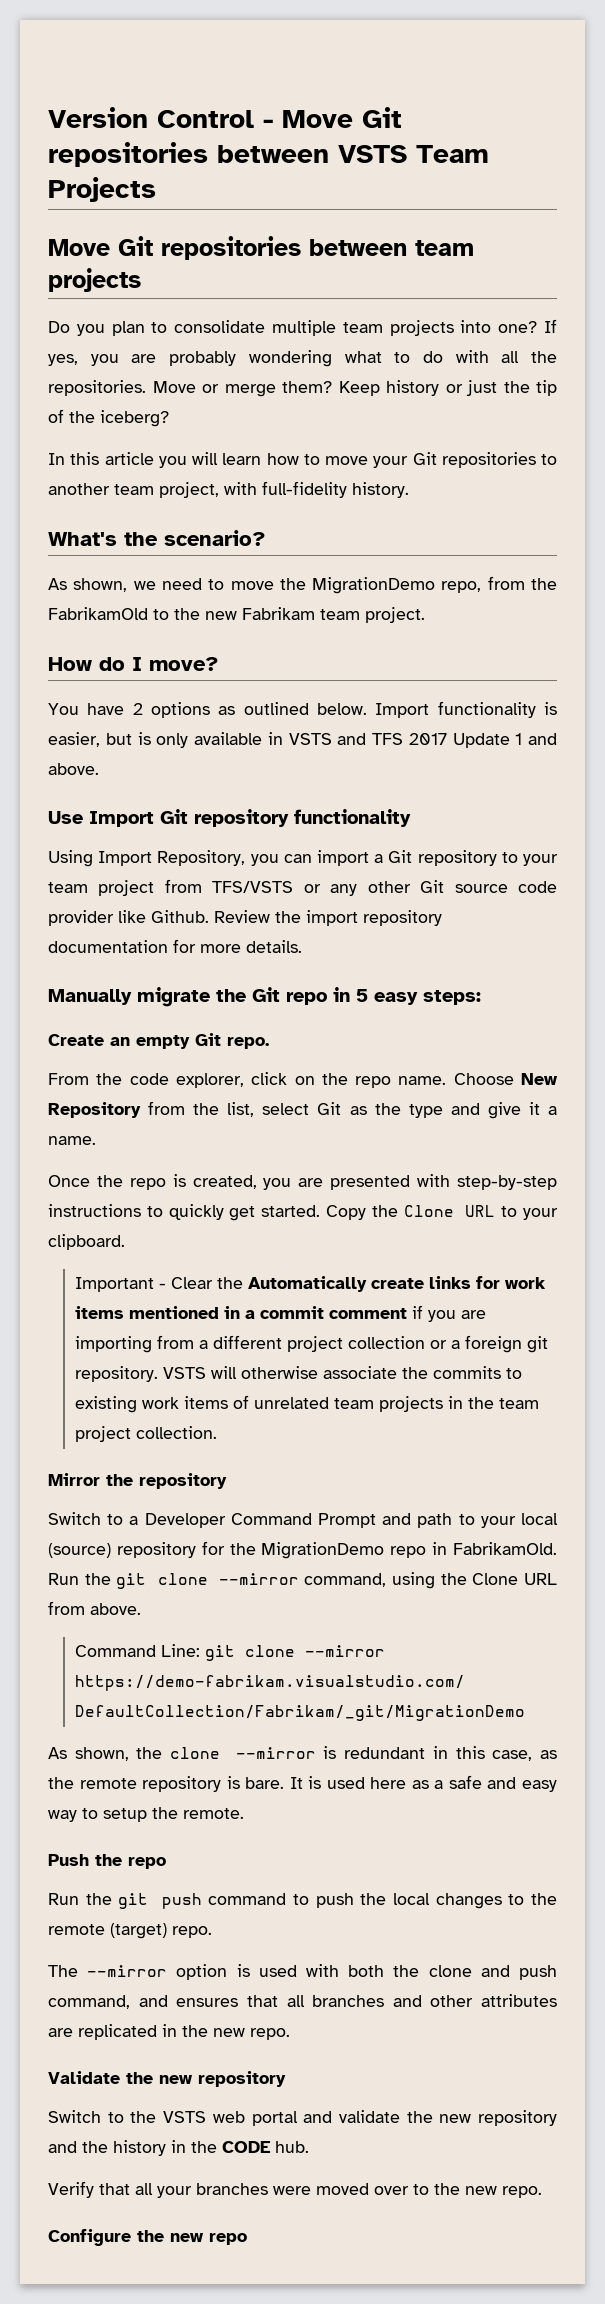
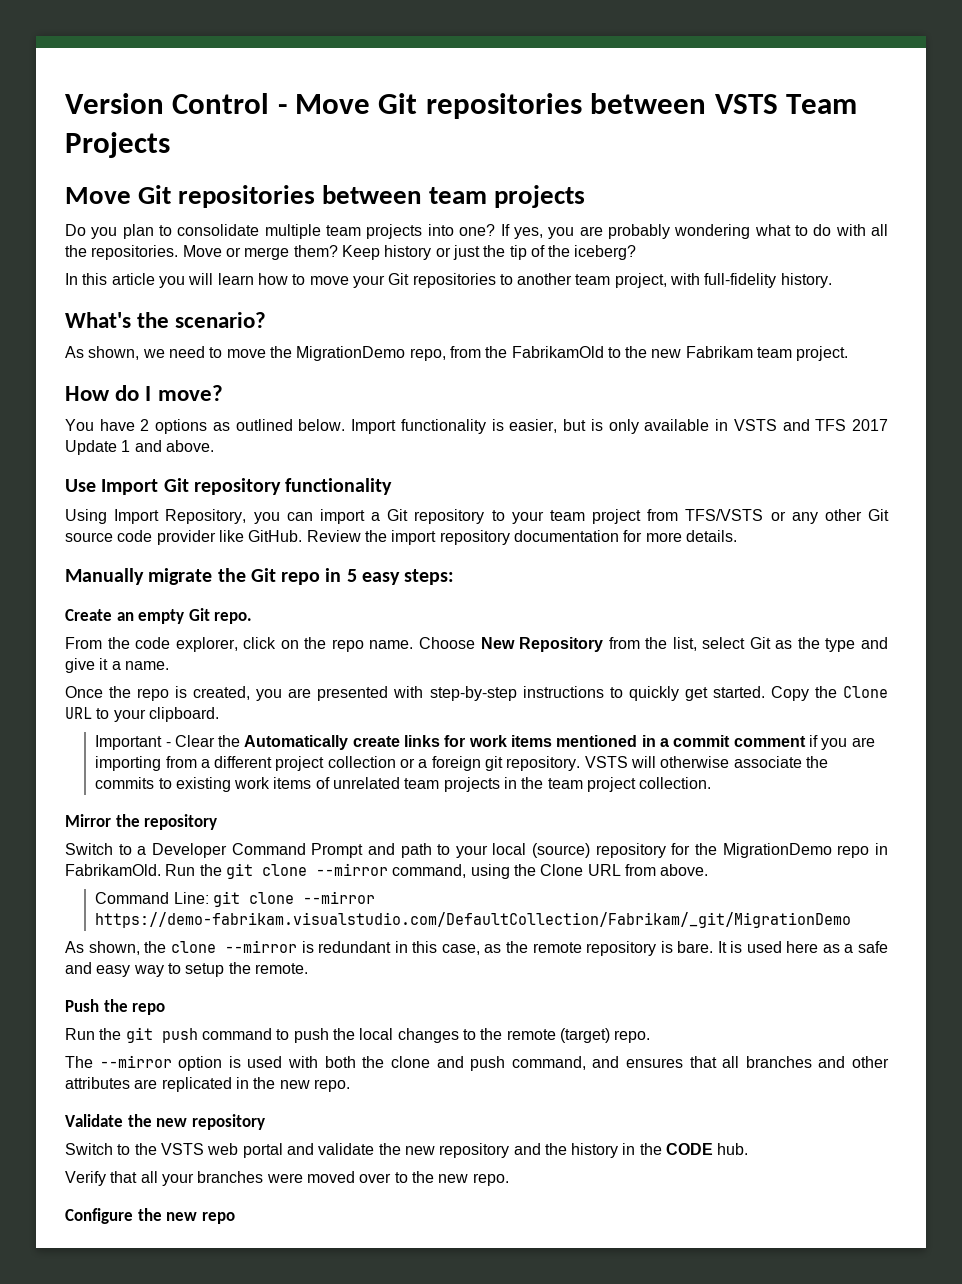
- Using Import Repository, you can import a Git repository to your team project from TFS/VSTS or any other Git source code provider like Github.
+ Using Import Repository, you can import a Git repository to your team project from TFS/VSTS or any other Git source code provider like GitHub.

